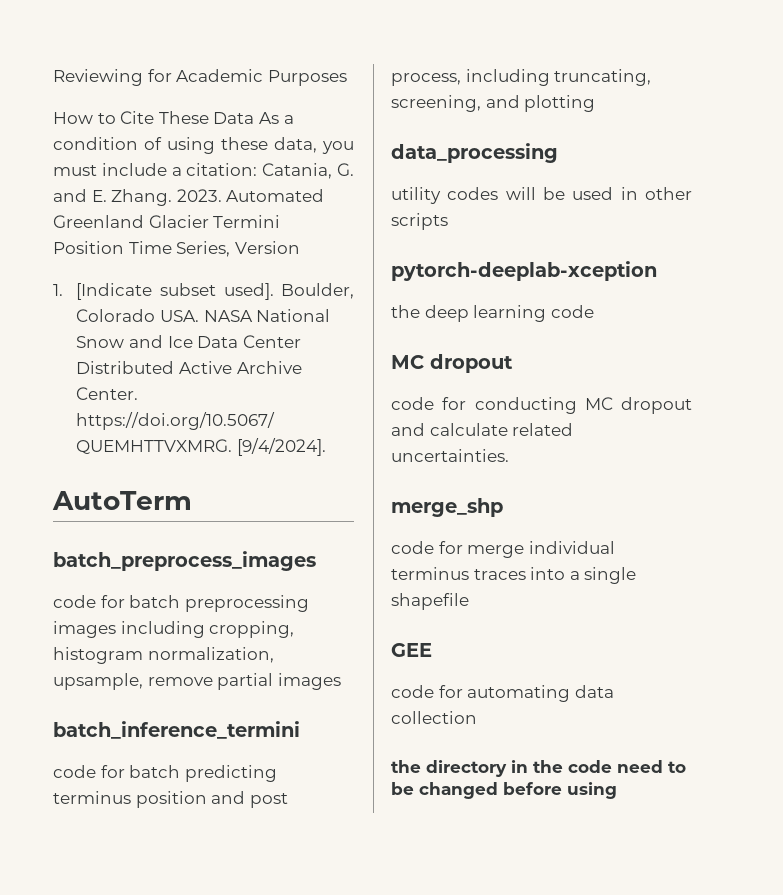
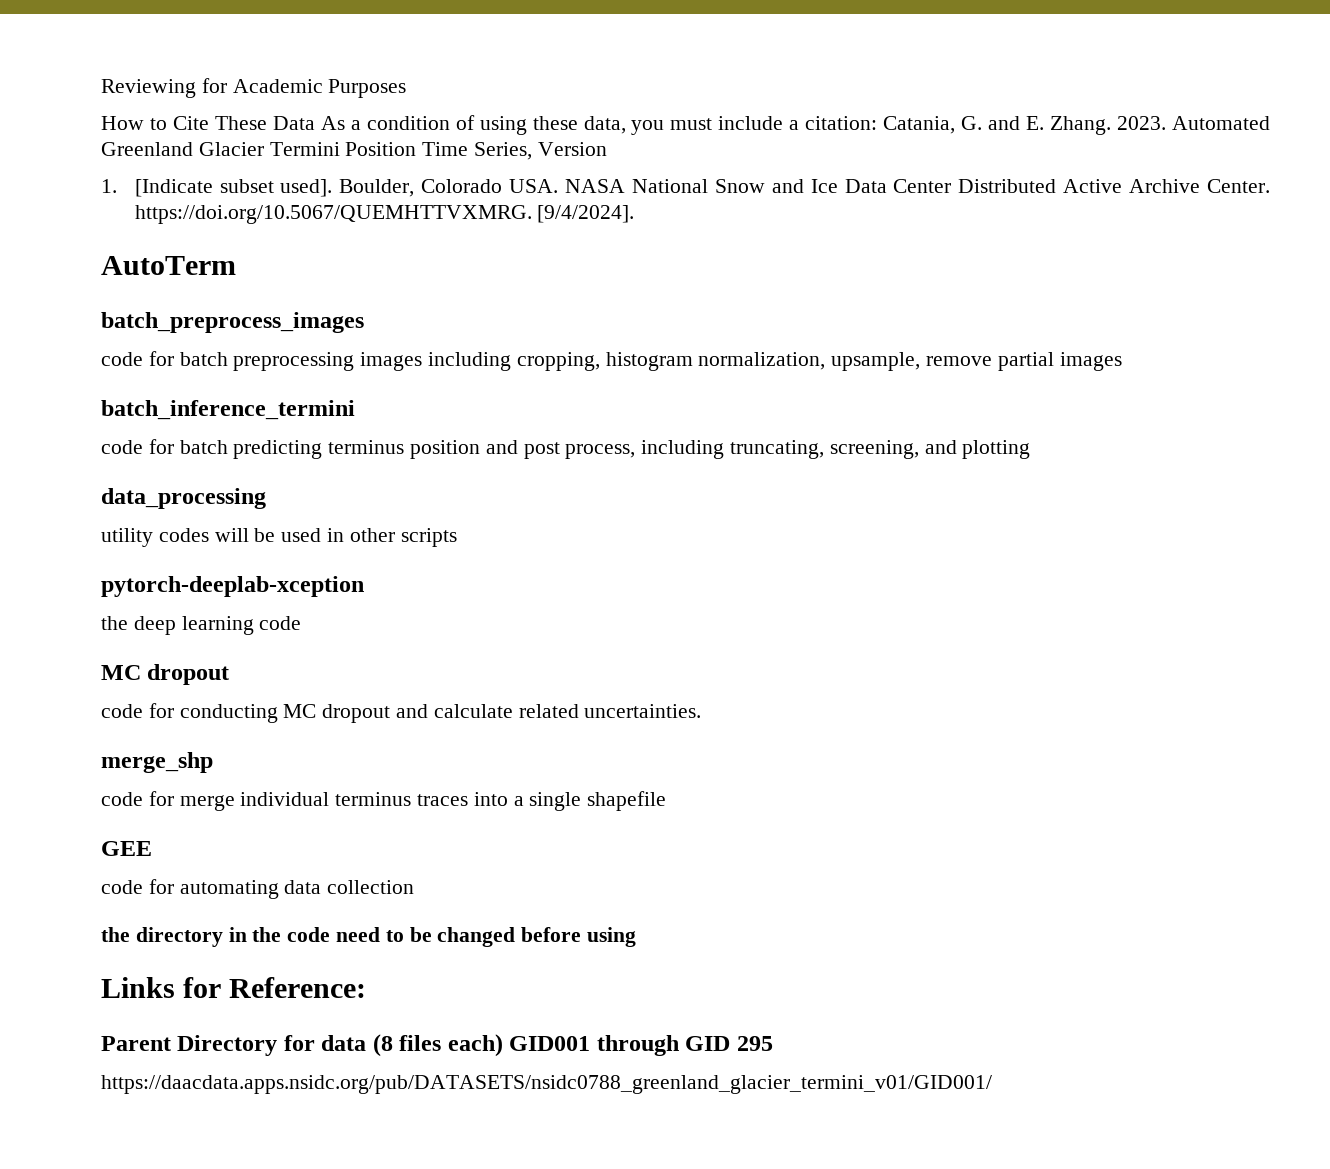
+ Links for Reference:
+ Parent Directory for data (8 files each) GID001 through GID 295
+ https://daacdata.apps.nsidc.org/pub/DATASETS/nsidc0788_greenland_glacier_termini_v01/GID001/

